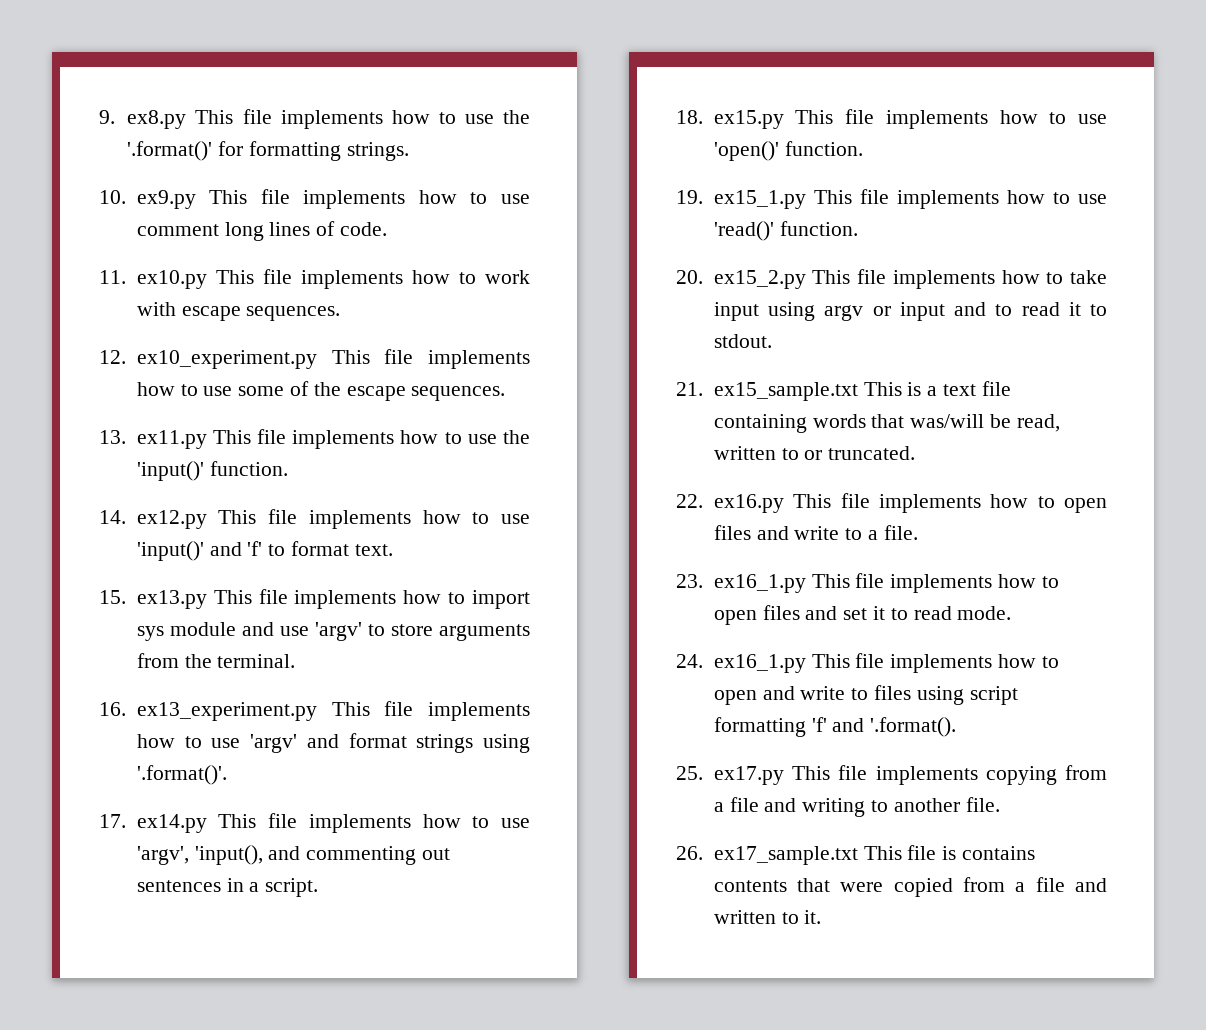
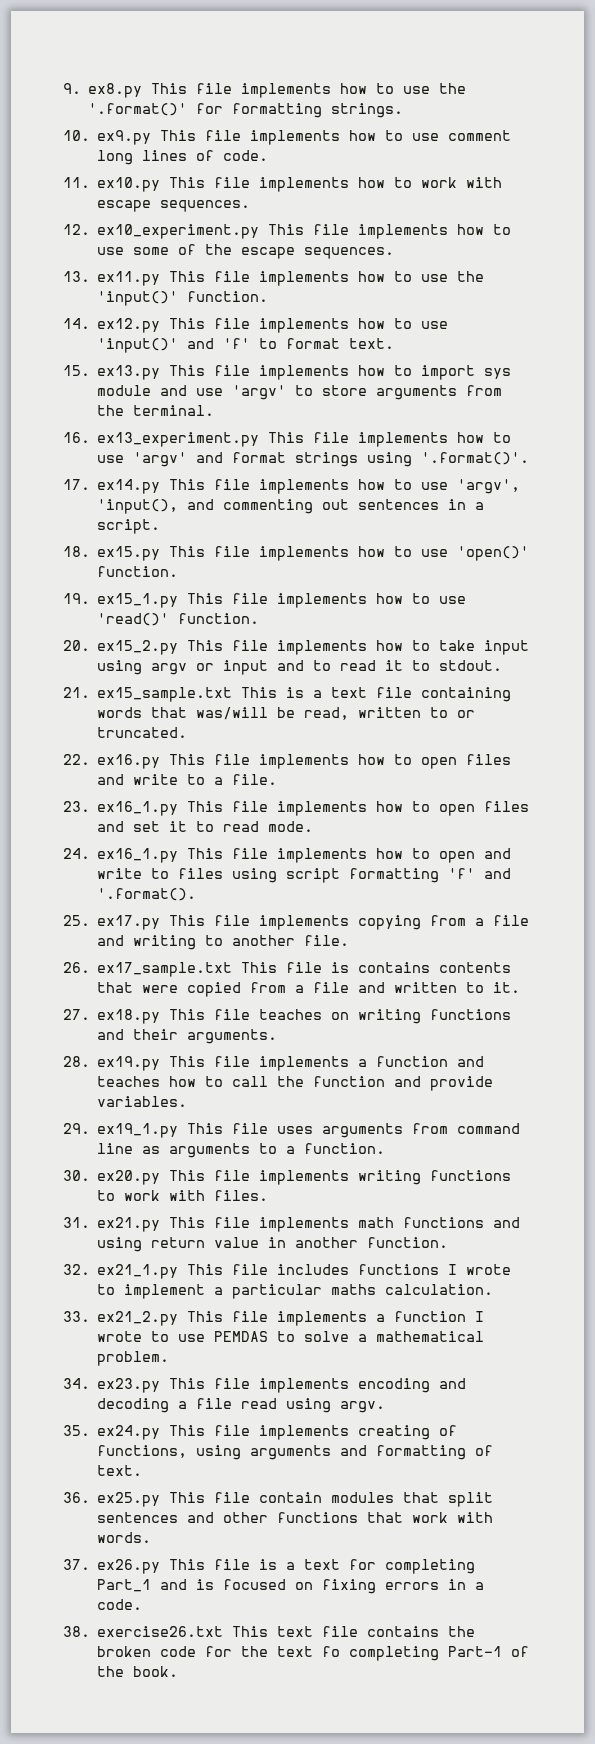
+ 27. ex18.py This file teaches on writing functions and their arguments.
+ 28. ex19.py This file implements a function and teaches how to call the function and provide variables.
+ 29. ex19_1.py This file uses arguments from command line as arguments to a function.
+ 30. ex20.py This file implements writing functions to work with files.
+ 31. ex21.py This file implements math functions and using return value in another function.
+ 32. ex21_1.py This file includes functions I wrote to implement a particular maths calculation.
+ 33. ex21_2.py This file implements a function I wrote to use PEMDAS to solve a mathematical problem.
+ 34. ex23.py This file implements encoding and decoding a file read using argv.
+ 35. ex24.py This file implements creating of functions, using arguments and formatting of text.
+ 36. ex25.py This file contain modules that split sentences and other functions that work with words.
+ 37. ex26.py This file is a text for completing Part_1 and is focused on fixing errors in a code.
+ 38. exercise26.txt This text file contains the broken code for the text fo completing Part-1 of the book.

